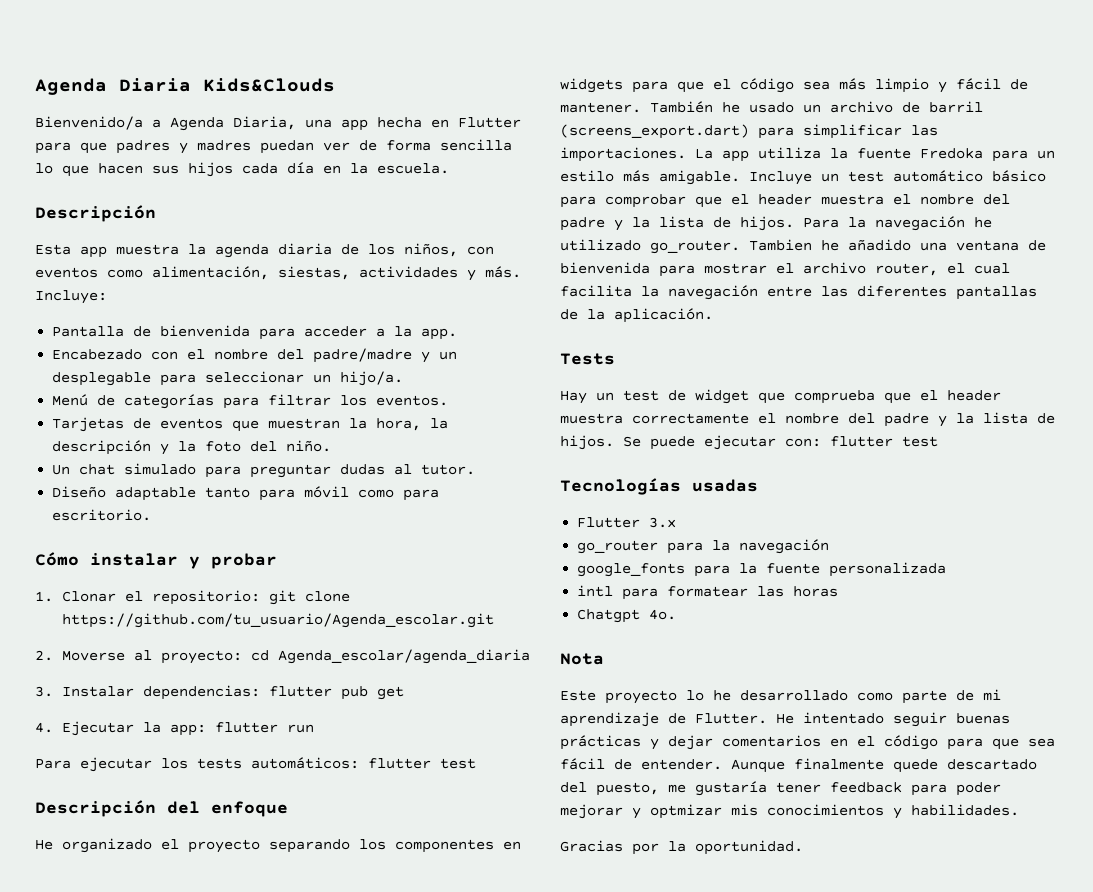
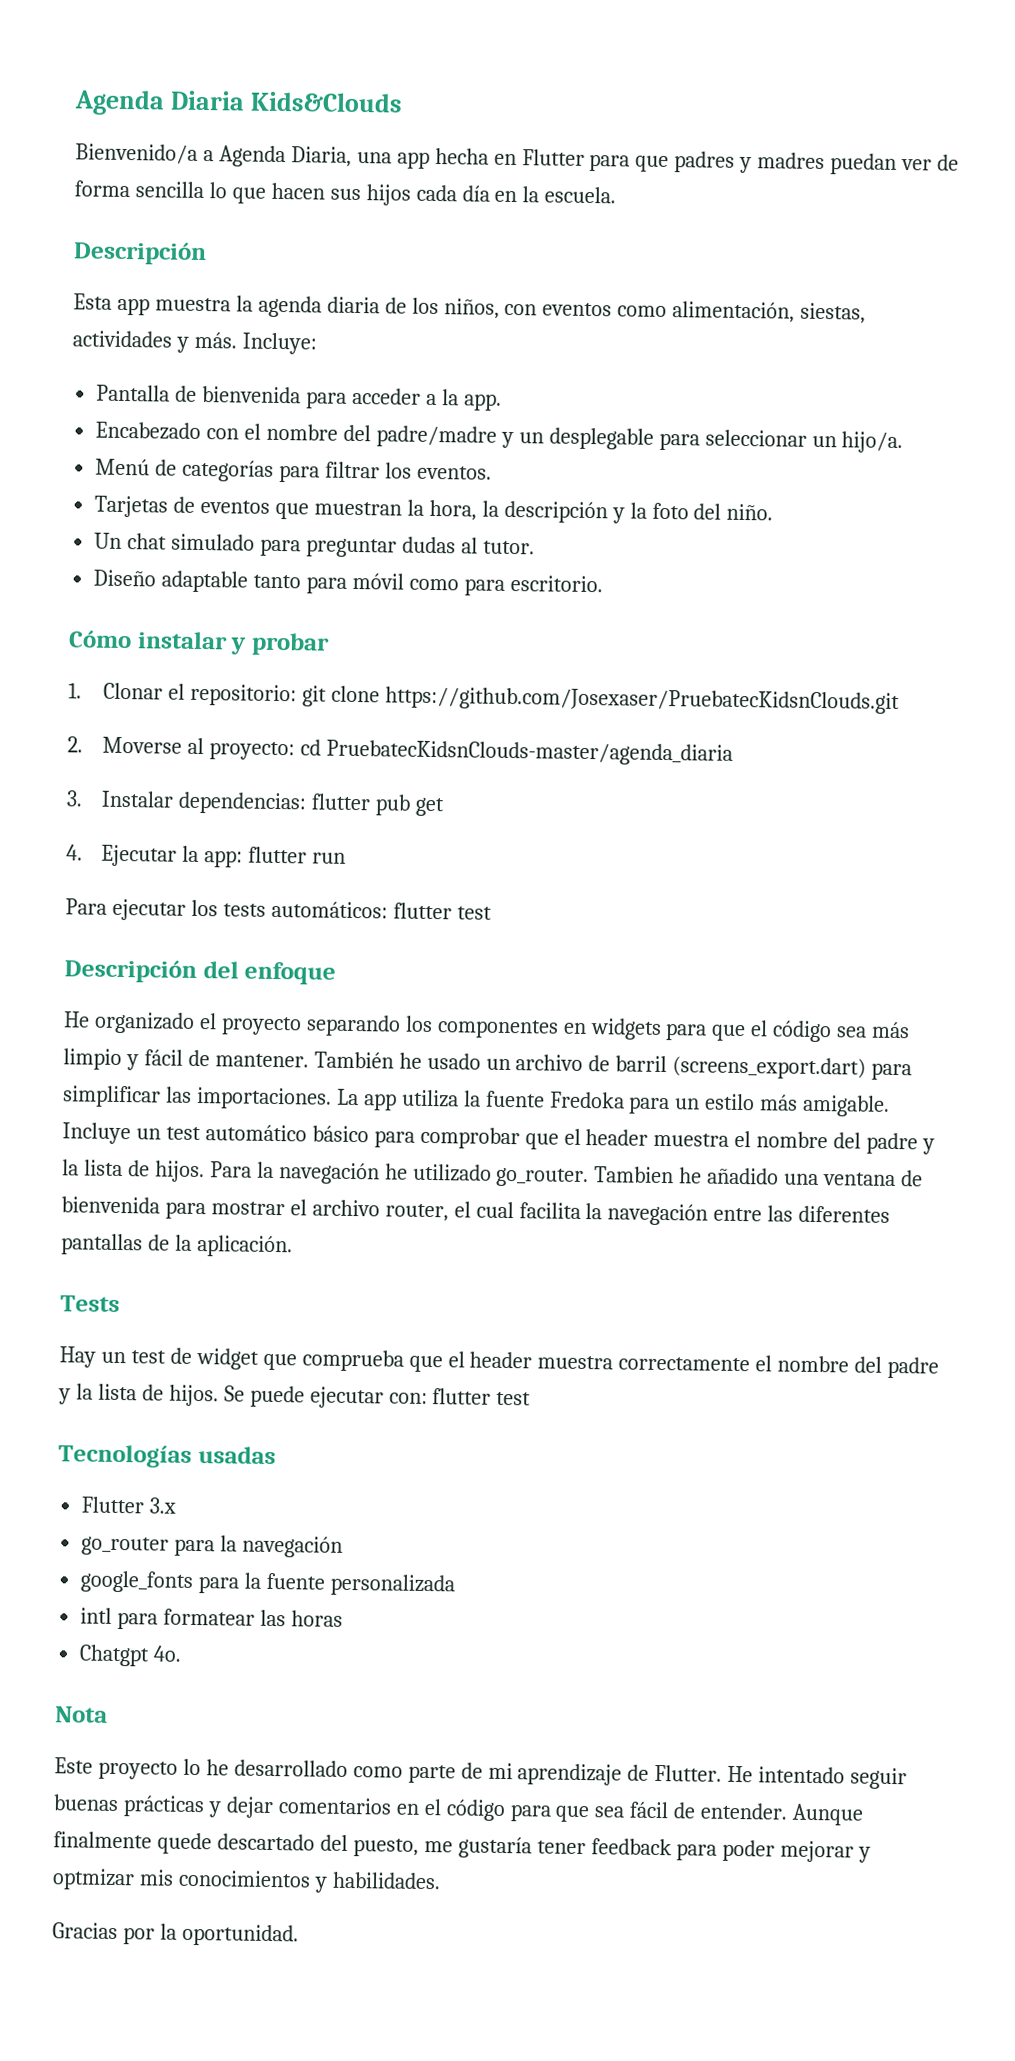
- 1. Clonar el repositorio: git clone https://github.com/tu_usuario/Agenda_escolar.git
+ 1. Clonar el repositorio: git clone https://github.com/Josexaser/PruebatecKidsnClouds.git
- 2. Moverse al proyecto: cd Agenda_escolar/agenda_diaria
+ 2. Moverse al proyecto: cd PruebatecKidsnClouds-master/agenda_diaria

